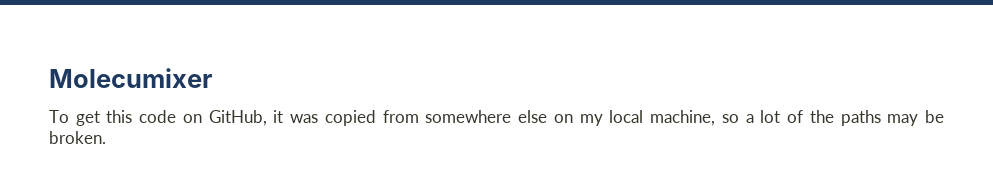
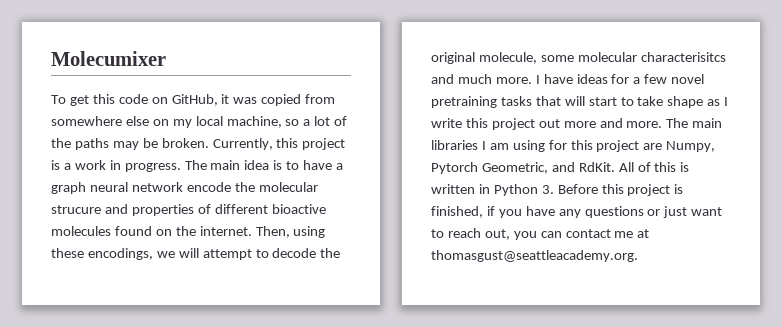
+ Currently, this project is a work in progress. The main idea is to have a graph neural network encode the molecular strucure and properties of different bioactive molecules found on the internet. Then, using these encodings, we will attempt to decode the original molecule, some molecular characterisitcs and much more. I have ideas for a few novel pretraining tasks that will start to take shape as I write this project out more and more. The main libraries I am using for this project are Numpy, Pytorch Geometric, and RdKit. All of this is written in Python 3. Before this project is finished, if you have any questions or just want to reach out, you can contact me at thomasgust@seattleacademy.org.

